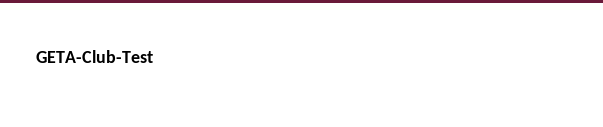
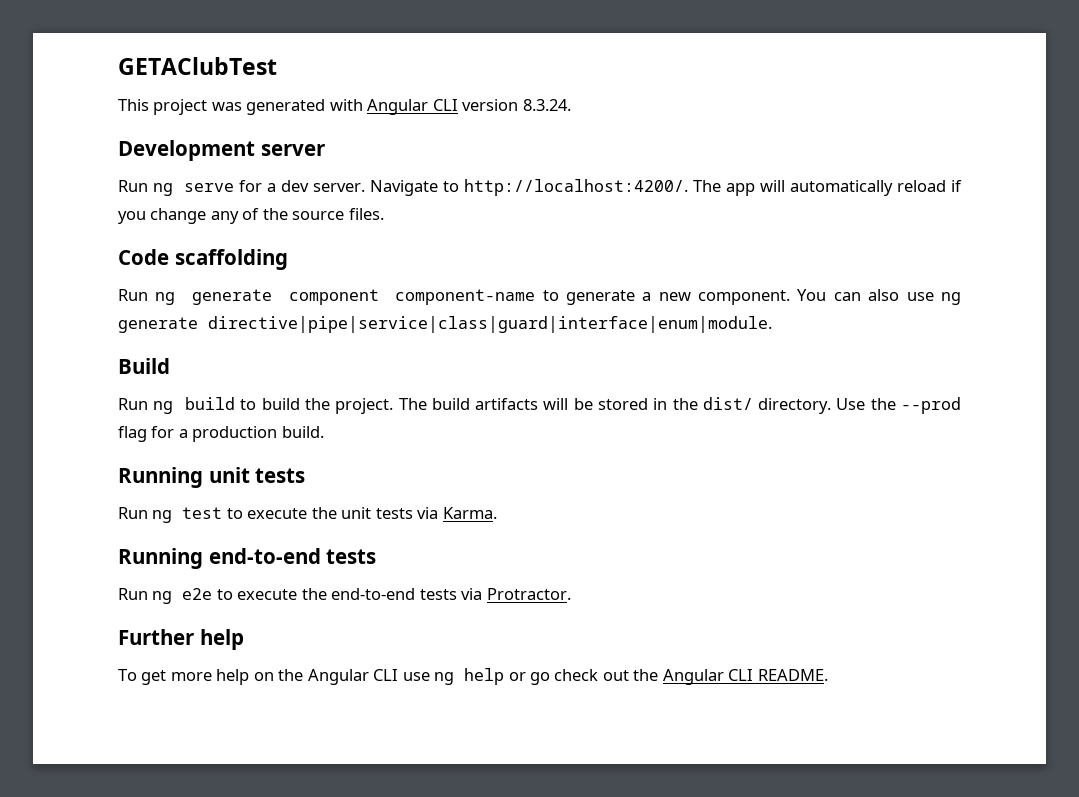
- GETA-Club-Test
+ GETAClubTest
+ This project was generated with Angular CLI version 8.3.24.
+ Development server
+ Run ng serve for a dev server. Navigate to http://localhost:4200/. The app will automatically reload if you change any of the source files.
+ Code scaffolding
+ Run ng generate component component-name to generate a new component. You can also use ng generate directive|pipe|service|class|guard|interface|enum|module.
+ Build
+ Run ng build to build the project. The build artifacts will be stored in the dist/ directory. Use the --prod flag for a production build.
+ Running unit tests
+ Run ng test to execute the unit tests via Karma.
+ Running end-to-end tests
+ Run ng e2e to execute the end-to-end tests via Protractor.
+ Further help
+ To get more help on the Angular CLI use ng help or go check out the Angular CLI README.

